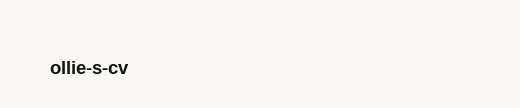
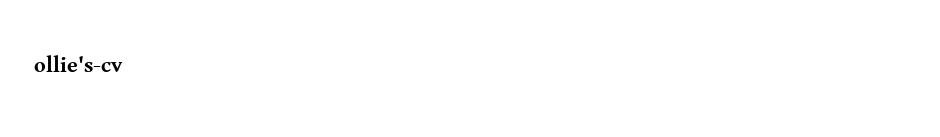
- ollie-s-cv
+ ollie's-cv

